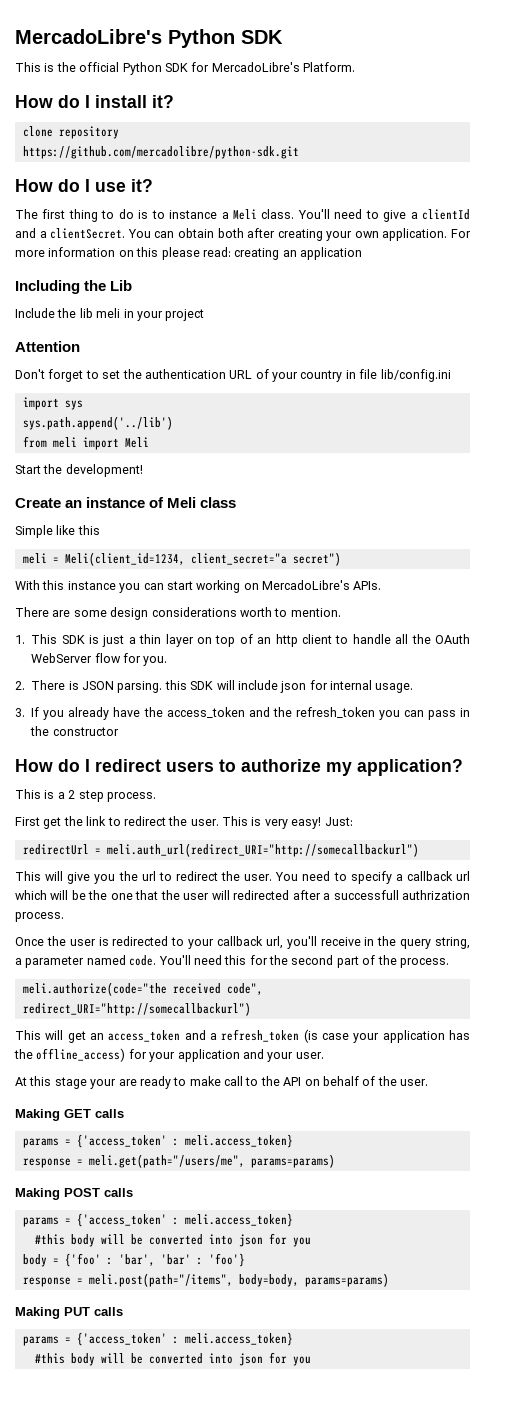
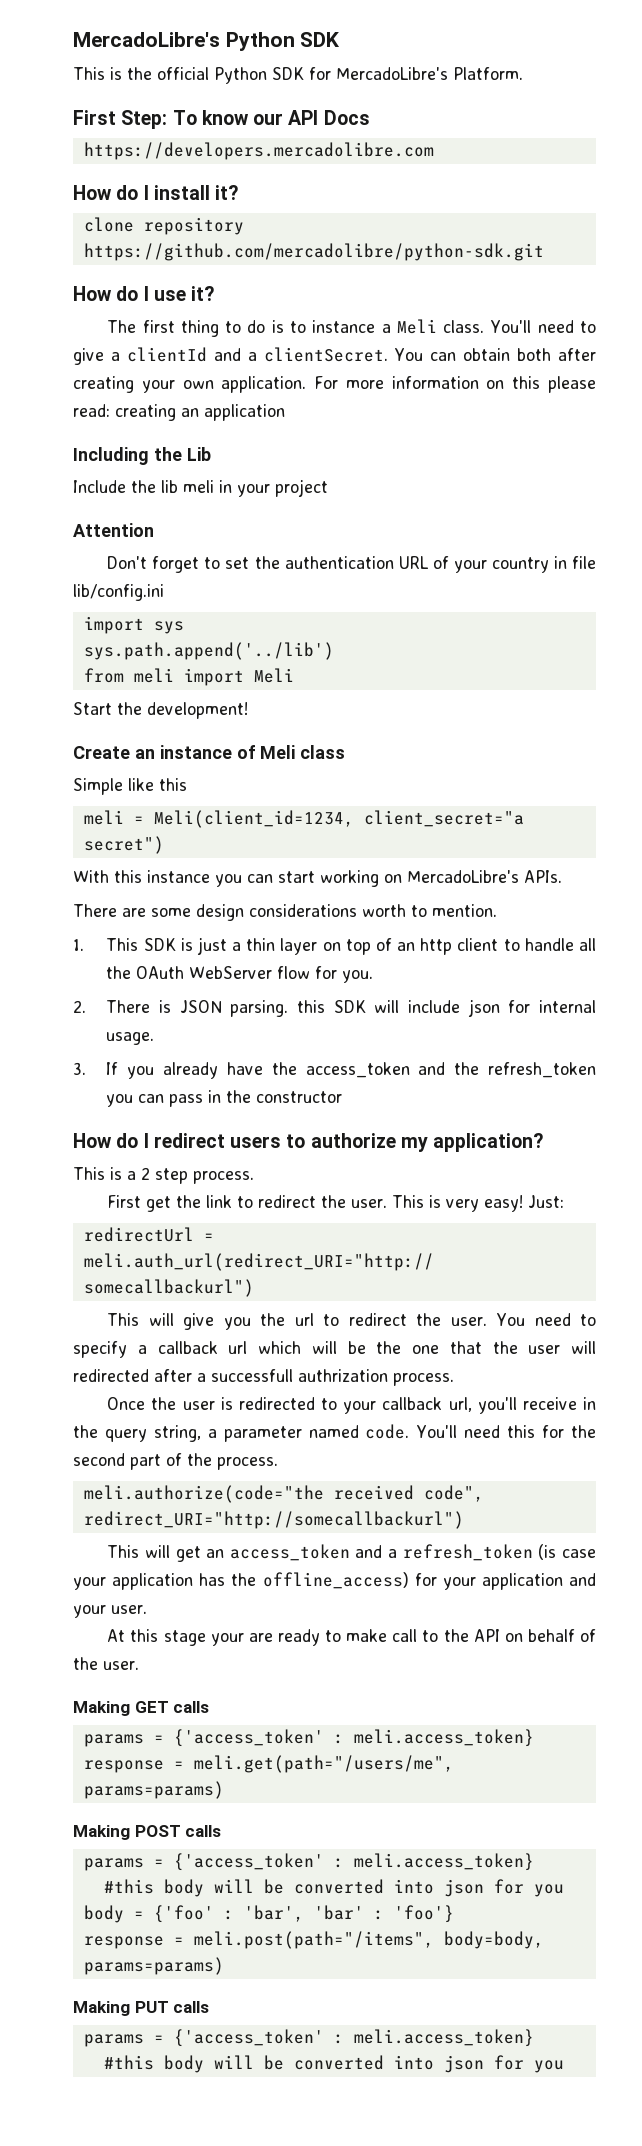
+ First Step: To know our API Docs
+ https://developers.mercadolibre.com

